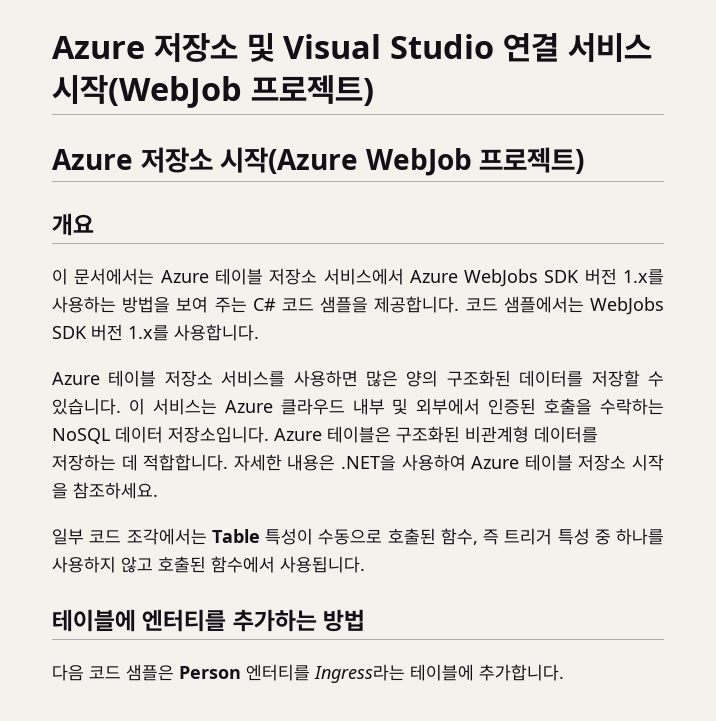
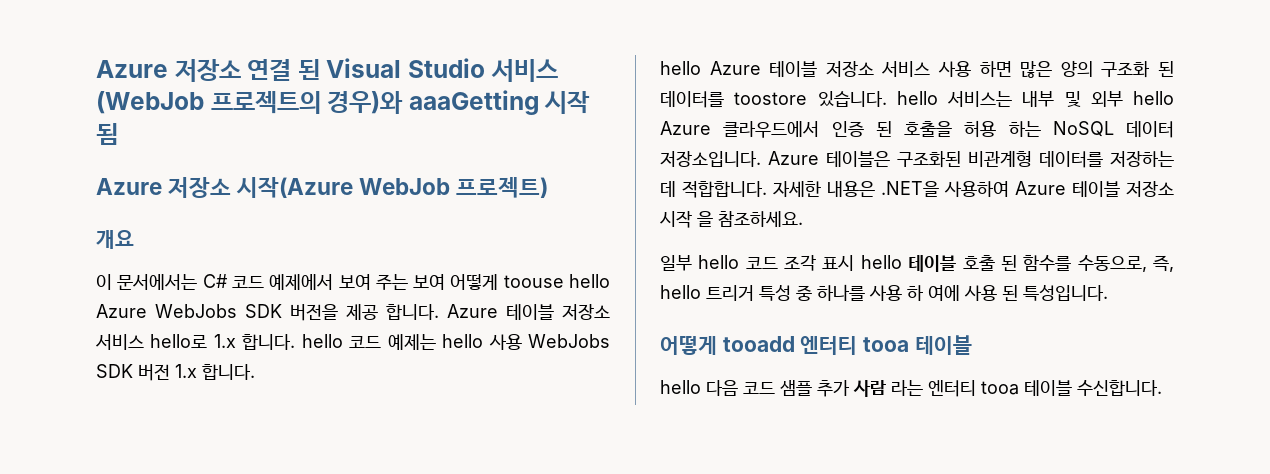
- Azure 저장소 및 Visual Studio 연결 서비스 시작(WebJob 프로젝트)
+ Azure 저장소 연결 된 Visual Studio 서비스 (WebJob 프로젝트의 경우)와 aaaGetting 시작 됨
- 이 문서에서는 Azure 테이블 저장소 서비스에서 Azure WebJobs SDK 버전 1.x를 사용하는 방법을 보여 주는 C# 코드 샘플을 제공합니다. 코드 샘플에서는 WebJobs SDK 버전 1.x를 사용합니다.
- Azure 테이블 저장소 서비스를 사용하면 많은 양의 구조화된 데이터를 저장할 수 있습니다. 이 서비스는 Azure 클라우드 내부 및 외부에서 인증된 호출을 수락하는 NoSQL 데이터 저장소입니다.
+ 이 문서에서는 C# 코드 예제에서 보여 주는 보여 어떻게 toouse hello Azure WebJobs SDK 버전을 제공 합니다. Azure 테이블 저장소 서비스 hello로 1.x 합니다. hello 코드 예제는 hello 사용 WebJobs SDK 버전 1.x 합니다.
+ hello Azure 테이블 저장소 서비스 사용 하면 많은 양의 구조화 된 데이터를 toostore 있습니다. hello 서비스는 내부 및 외부 hello Azure 클라우드에서 인증 된 호출을 허용 하는 NoSQL 데이터 저장소입니다.
- 일부 코드 조각에서는 Table 특성이 수동으로 호출된 함수, 즉 트리거 특성 중 하나를 사용하지 않고 호출된 함수에서 사용됩니다.
- 테이블에 엔터티를 추가하는 방법
- 다음 코드 샘플은 Person 엔터티를 Ingress라는 테이블에 추가합니다.
+ 일부 hello 코드 조각 표시 hello 테이블 호출 된 함수를 수동으로, 즉, hello 트리거 특성 중 하나를 사용 하 여에 사용 된 특성입니다.
+ 어떻게 tooadd 엔터티 tooa 테이블
+ hello 다음 코드 샘플 추가 사람 라는 엔터티 tooa 테이블 수신합니다.

